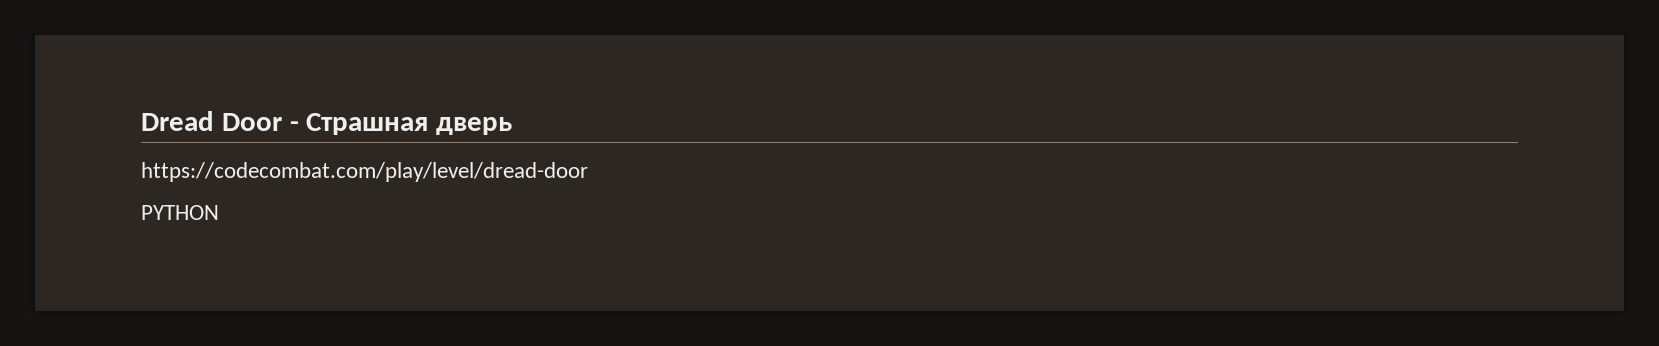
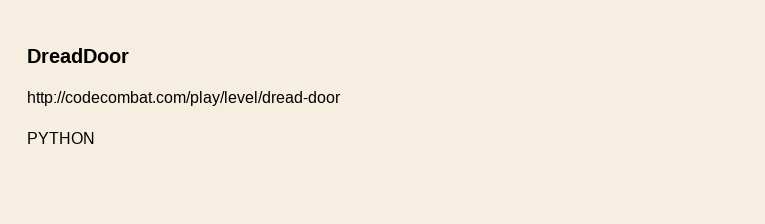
- Dread Door - Страшная дверь
- https://codecombat.com/play/level/dread-door
+ DreadDoor
+ http://codecombat.com/play/level/dread-door

